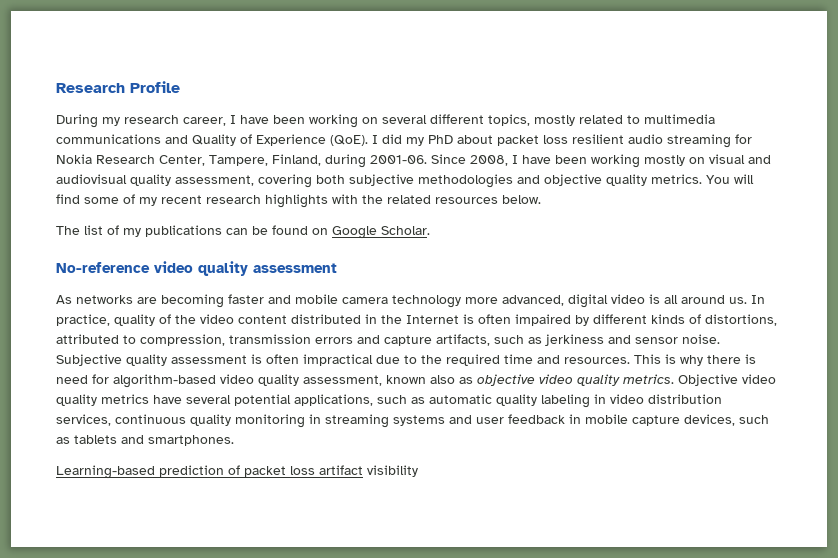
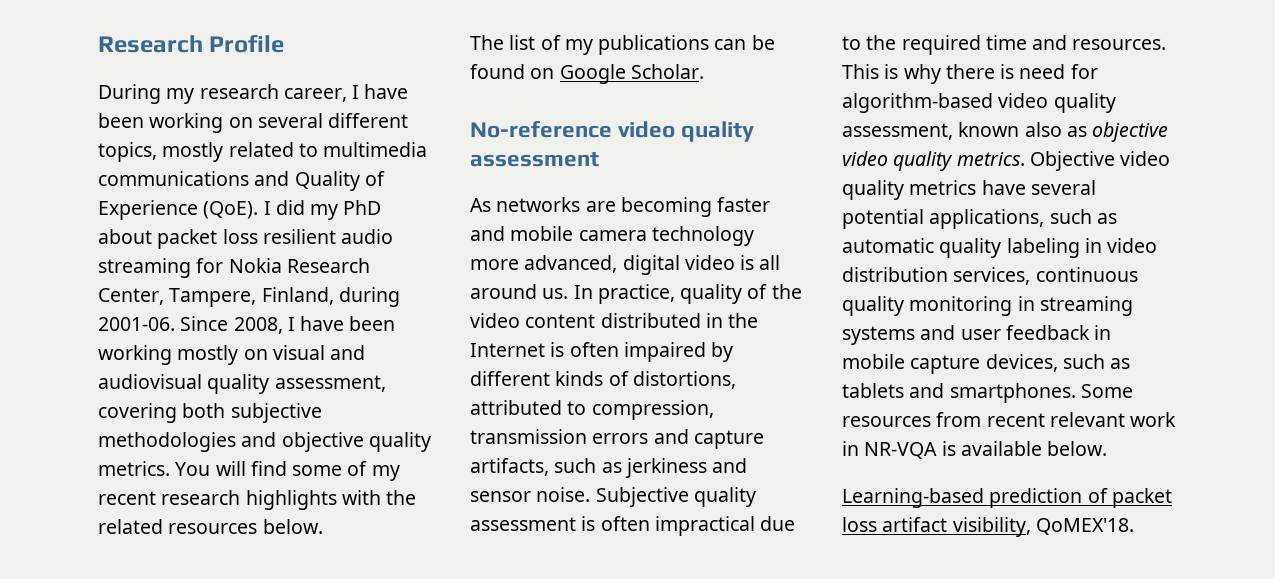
+ Some resources from recent relevant work in NR-VQA is available below.
- Learning-based prediction of packet loss artifact visibility
+ Learning-based prediction of packet loss artifact visibility, QoMEX'18.

